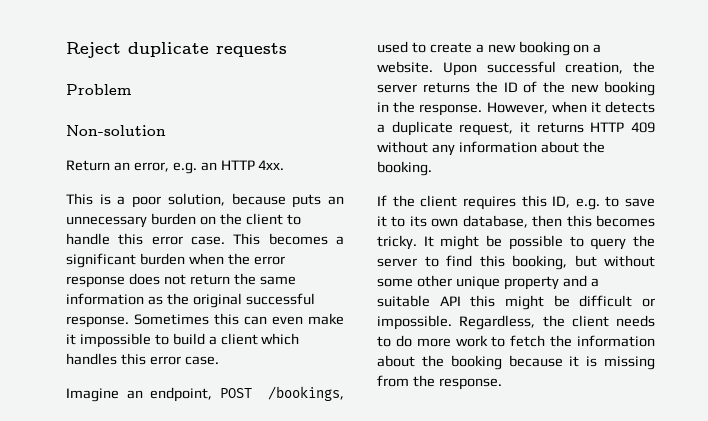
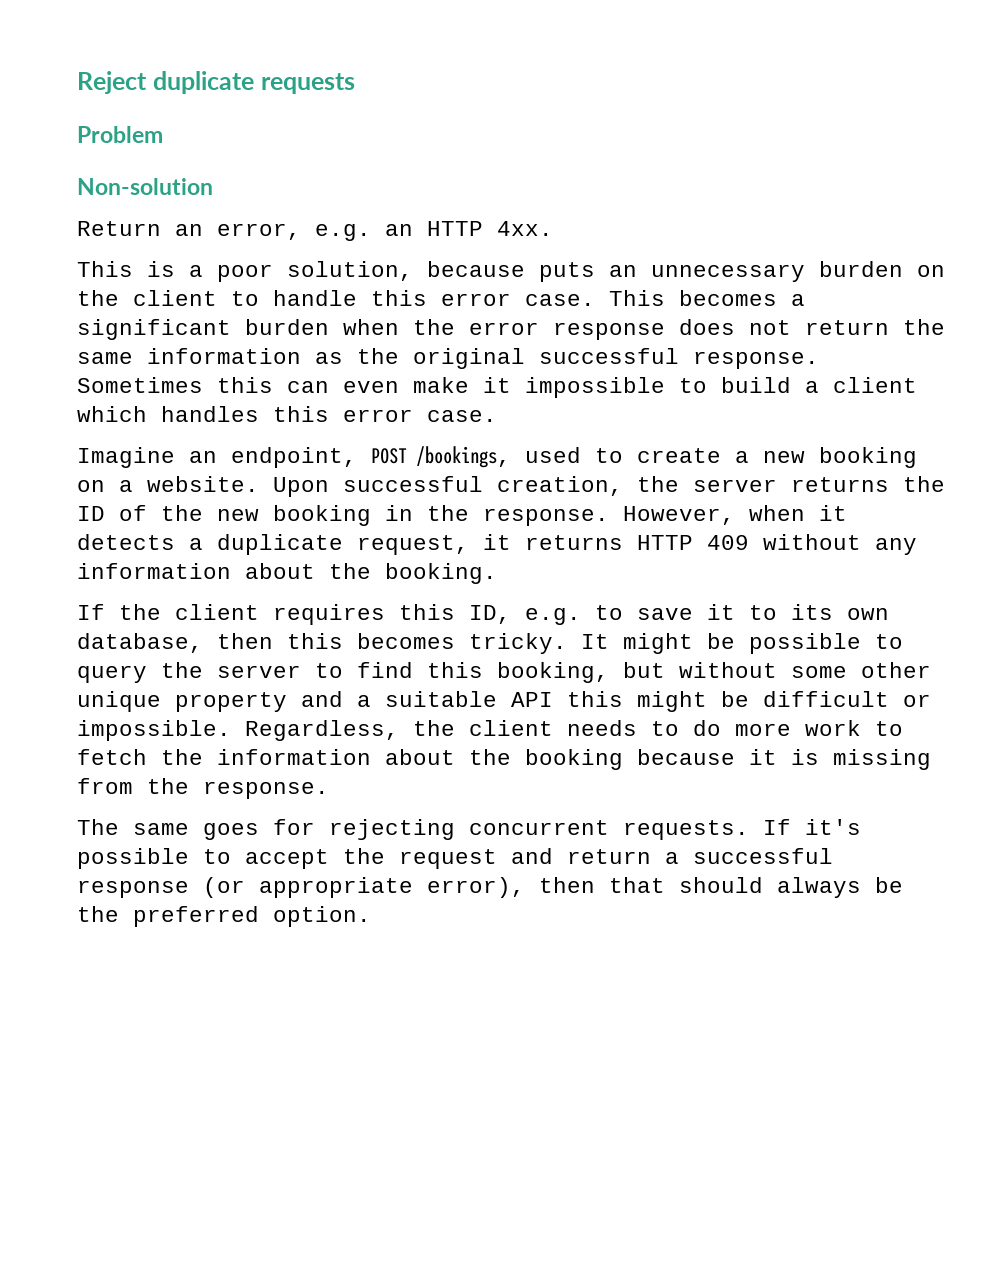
+ The same goes for rejecting concurrent requests. If it's possible to accept the request and return a successful response (or appropriate error), then that should always be the preferred option.

